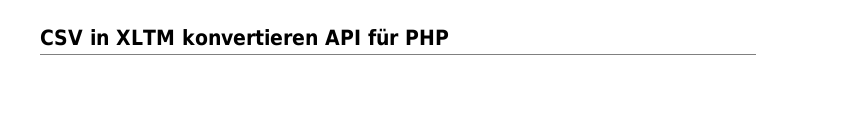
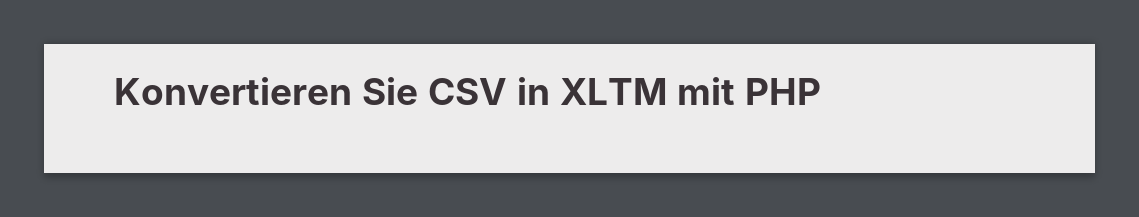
- CSV in XLTM konvertieren API für PHP
+ Konvertieren Sie CSV in XLTM mit PHP

